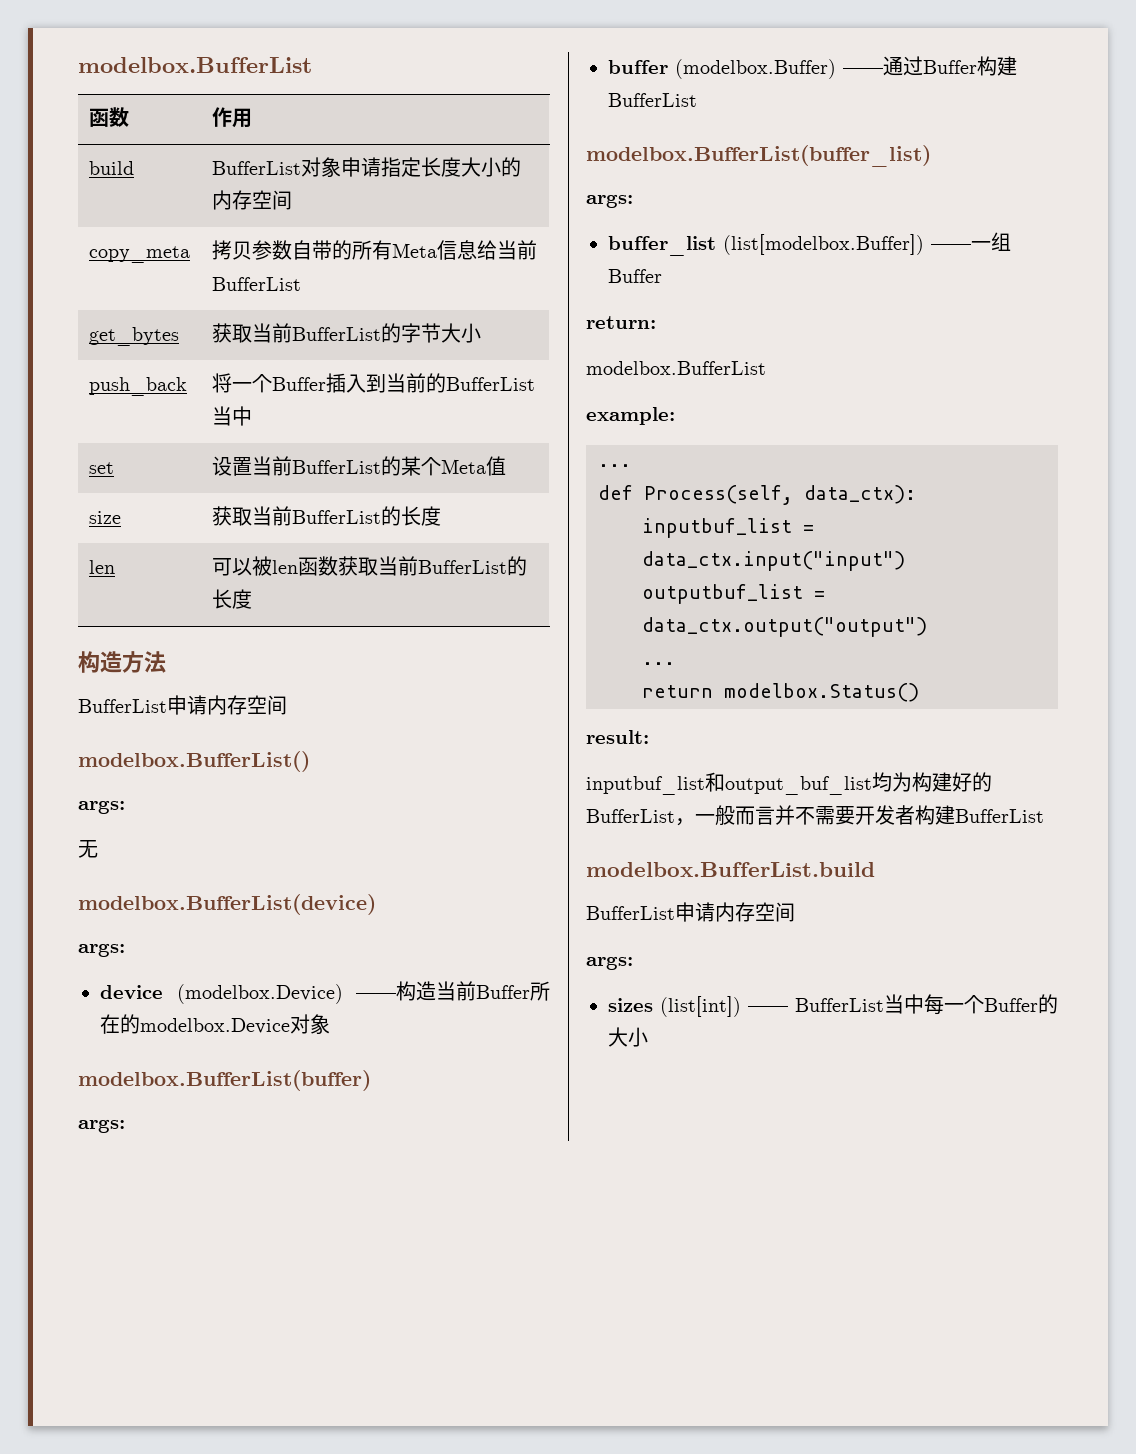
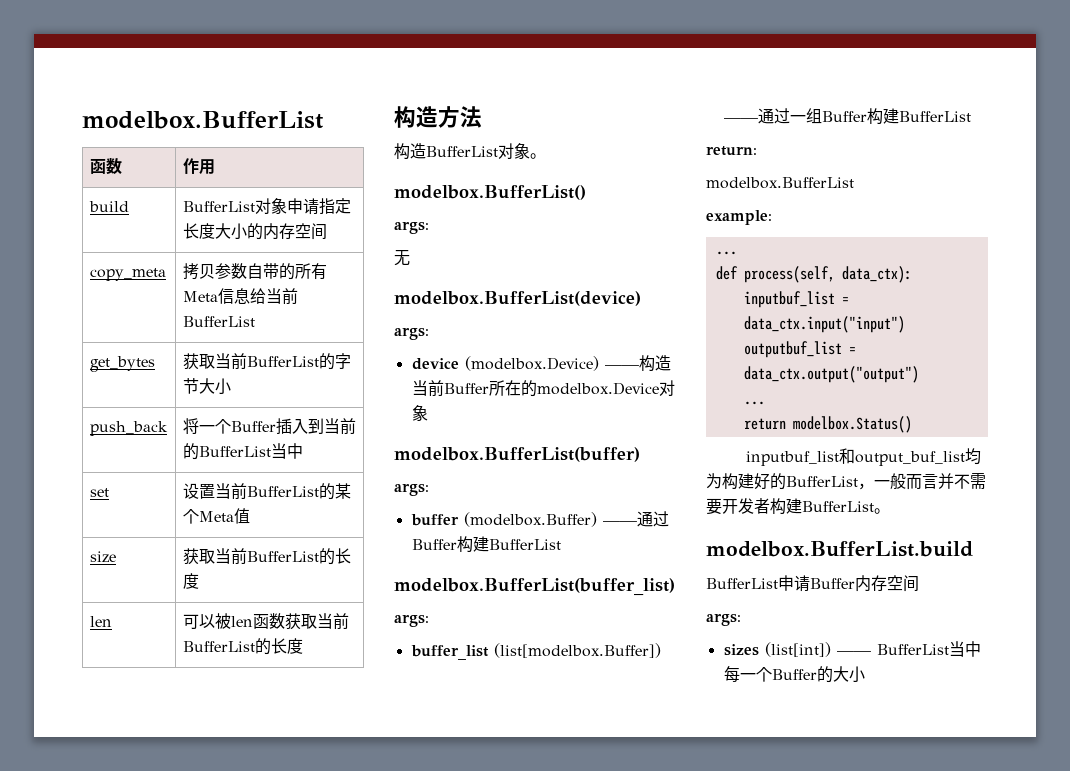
  构造方法
- BufferList申请内存空间
+ 构造BufferList对象。
- buffer_list (list[modelbox.Buffer]) ——一组Buffer
+ buffer_list (list[modelbox.Buffer]) ——通过一组Buffer构建BufferList
- def Process(self, data_ctx):
+ def process(self, data_ctx):
- result:
- inputbuf_list和output_buf_list均为构建好的BufferList，一般而言并不需要开发者构建BufferList
+ inputbuf_list和output_buf_list均为构建好的BufferList，一般而言并不需要开发者构建BufferList。
  modelbox.BufferList.build
- BufferList申请内存空间
+ BufferList申请Buffer内存空间

